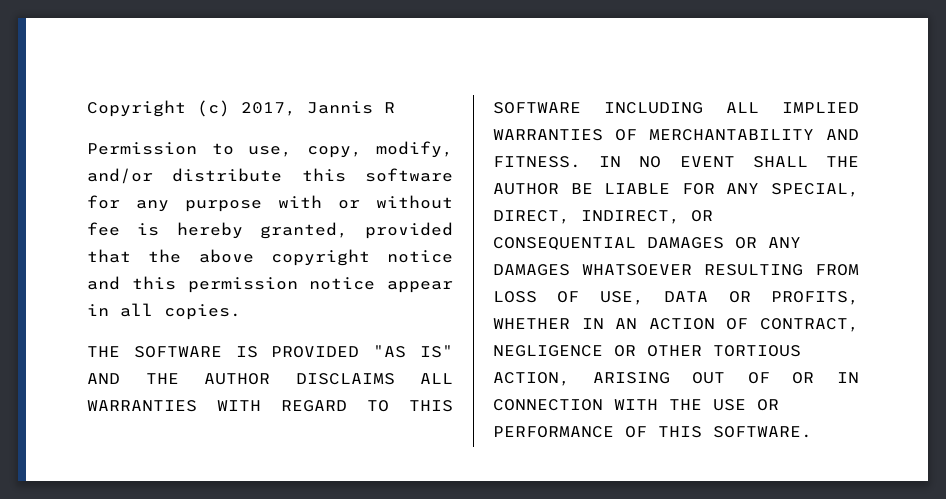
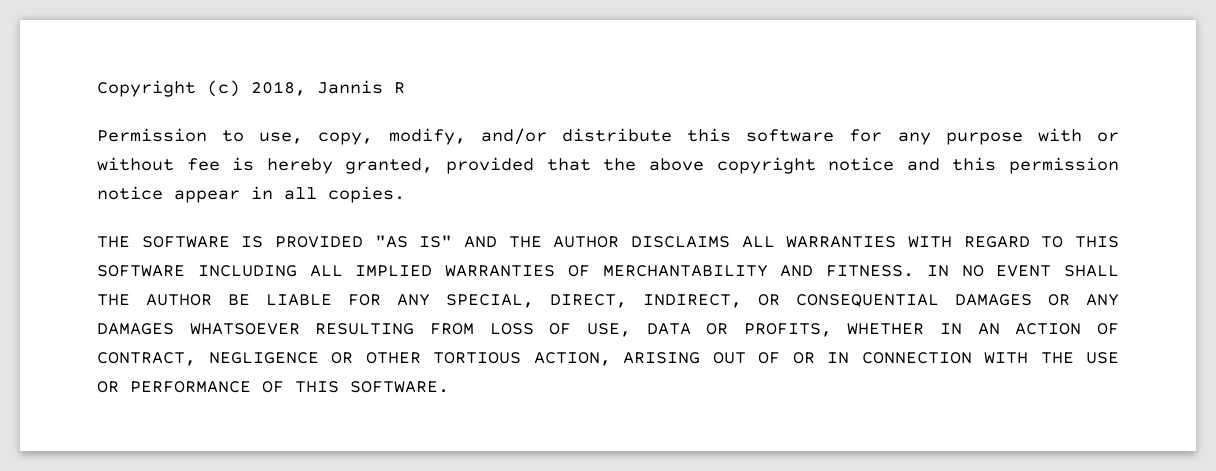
- Copyright (c) 2017, Jannis R
+ Copyright (c) 2018, Jannis R

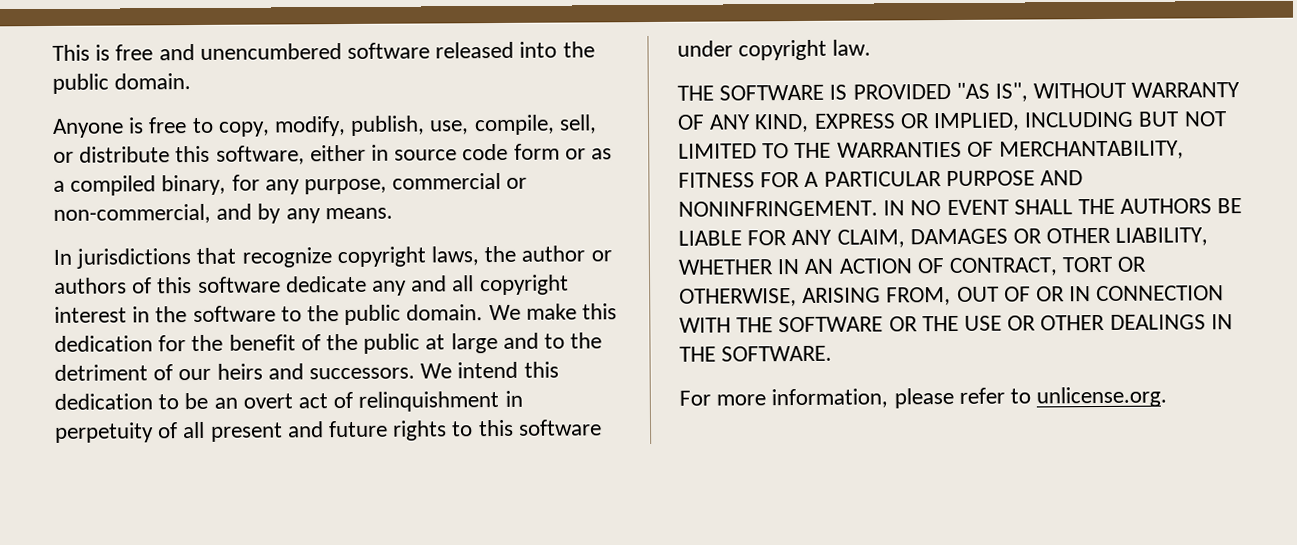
- Copyright (c) 2018, Jannis R
- Permission to use, copy, modify, and/or distribute this software for any purpose with or without fee is hereby granted, provided that the above copyright notice and this permission notice appear in all copies.
+ This is free and unencumbered software released into the public domain.
+ Anyone is free to copy, modify, publish, use, compile, sell, or distribute this software, either in source code form or as a compiled binary, for any purpose, commercial or non-commercial, and by any means.
+ In jurisdictions that recognize copyright laws, the author or authors of this software dedicate any and all copyright interest in the software to the public domain. We make this dedication for the benefit of the public at large and to the detriment of our heirs and successors. We intend this dedication to be an overt act of relinquishment in perpetuity of all present and future rights to this software under copyright law.
- THE SOFTWARE IS PROVIDED "AS IS" AND THE AUTHOR DISCLAIMS ALL WARRANTIES WITH REGARD TO THIS SOFTWARE INCLUDING ALL IMPLIED WARRANTIES OF MERCHANTABILITY AND FITNESS.
+ THE SOFTWARE IS PROVIDED "AS IS", WITHOUT WARRANTY OF ANY KIND, EXPRESS OR IMPLIED, INCLUDING BUT NOT LIMITED TO THE WARRANTIES OF MERCHANTABILITY, FITNESS FOR A PARTICULAR PURPOSE AND NONINFRINGEMENT.
- IN NO EVENT SHALL THE AUTHOR BE LIABLE FOR ANY SPECIAL, DIRECT, INDIRECT, OR CONSEQUENTIAL DAMAGES OR ANY DAMAGES WHATSOEVER RESULTING FROM LOSS OF USE, DATA OR PROFITS, WHETHER IN AN ACTION OF CONTRACT, NEGLIGENCE OR OTHER TORTIOUS ACTION, ARISING OUT OF OR IN CONNECTION WITH THE USE OR PERFORMANCE OF THIS SOFTWARE.
+ IN NO EVENT SHALL THE AUTHORS BE LIABLE FOR ANY CLAIM, DAMAGES OR OTHER LIABILITY, WHETHER IN AN ACTION OF CONTRACT, TORT OR OTHERWISE, ARISING FROM, OUT OF OR IN CONNECTION WITH THE SOFTWARE OR THE USE OR OTHER DEALINGS IN THE SOFTWARE.
+ For more information, please refer to unlicense.org.

